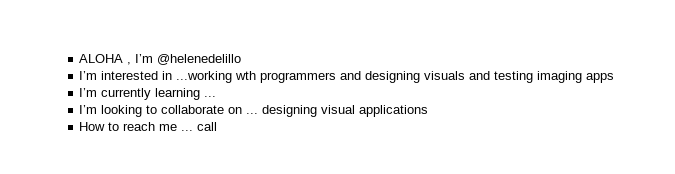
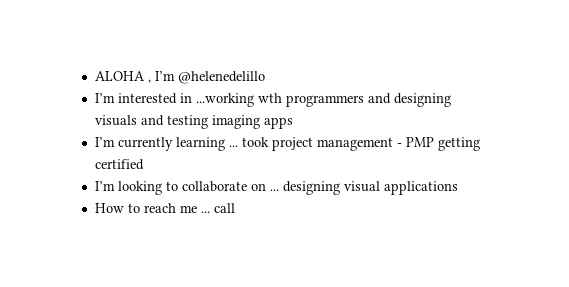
- I’m currently learning ...
+ I’m currently learning ... took project management - PMP getting certified

